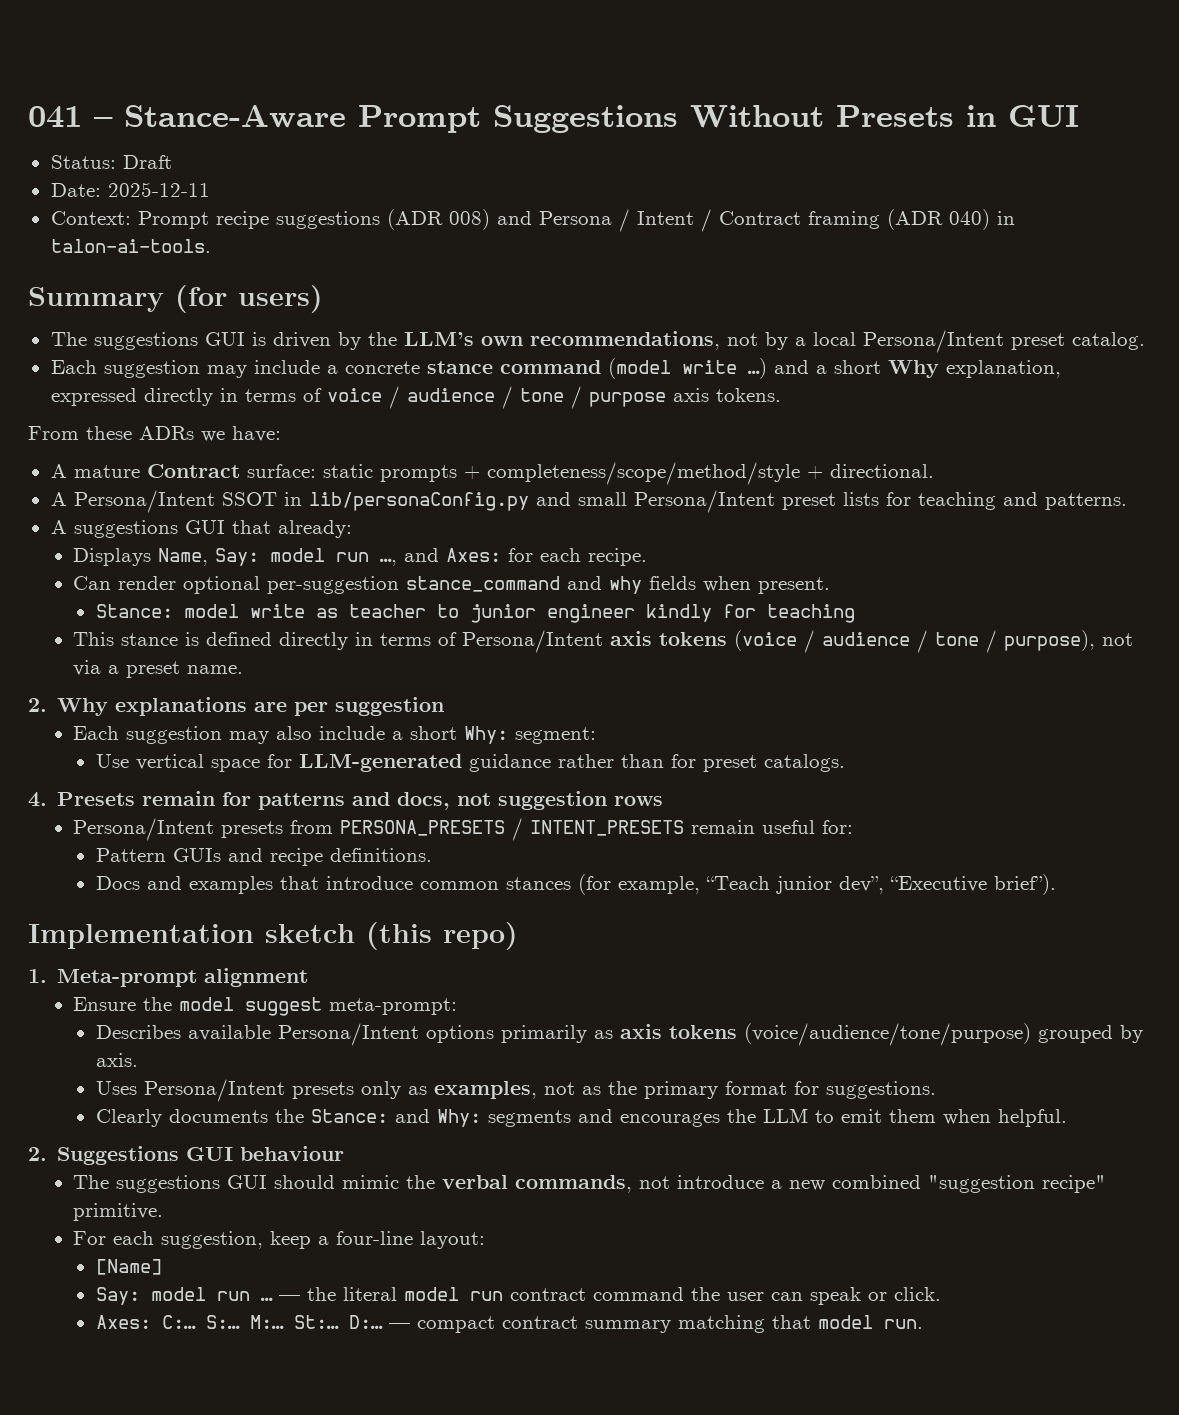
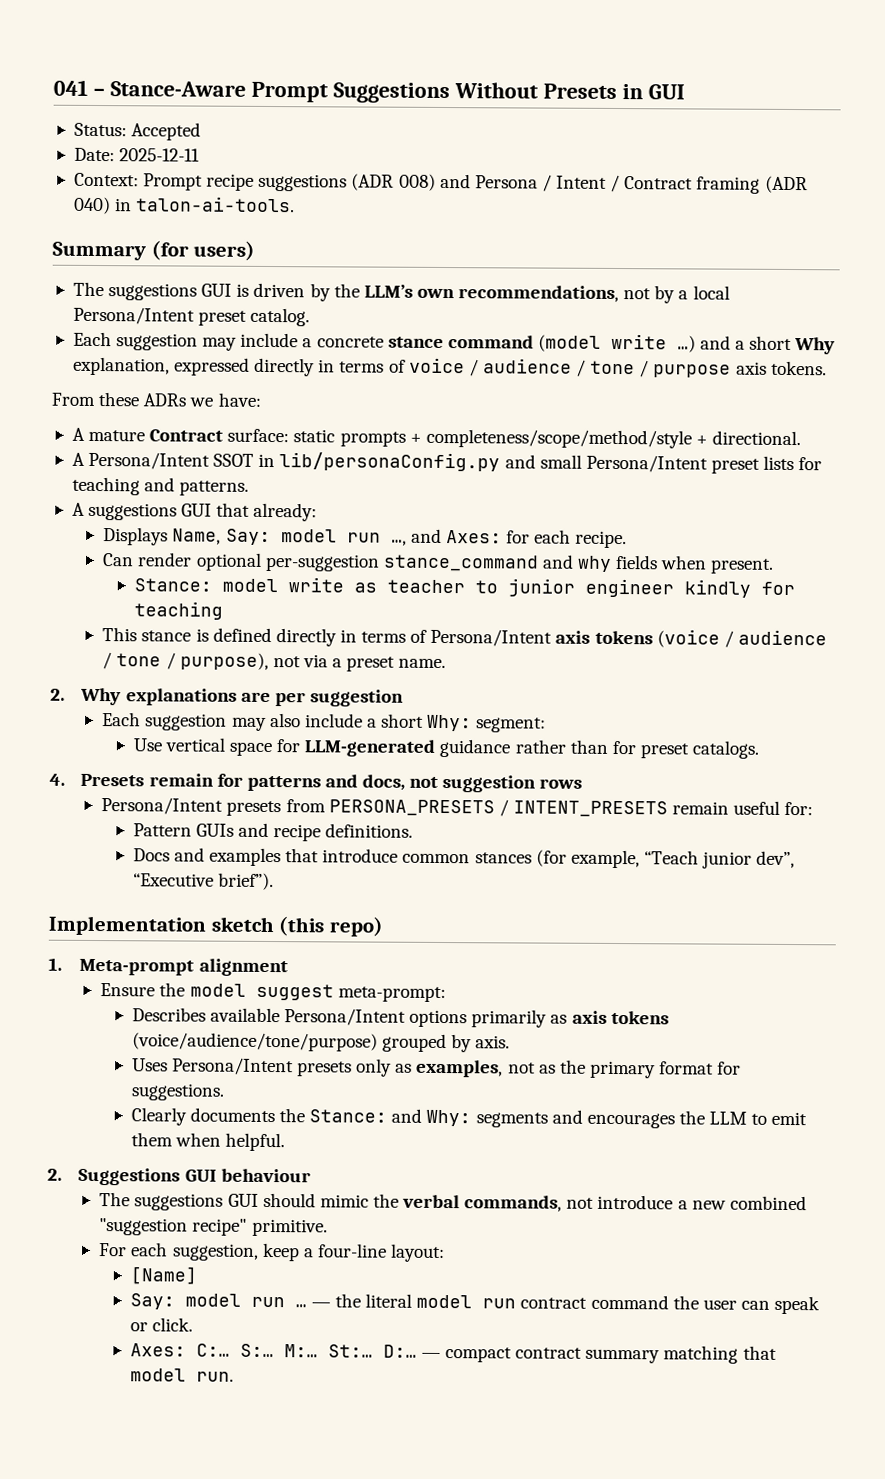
- Status: Draft
+ Status: Accepted

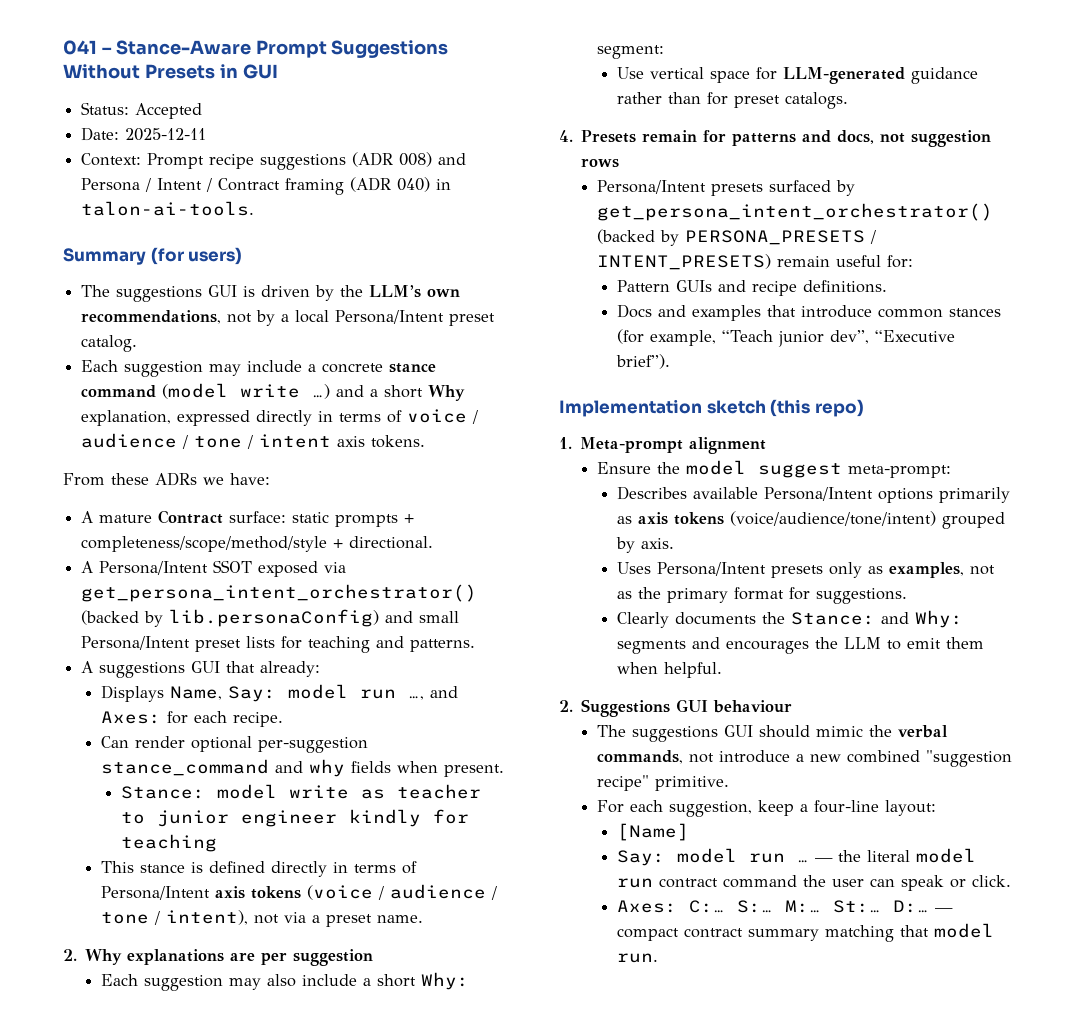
- Each suggestion may include a concrete stance command (model write …) and a short Why explanation, expressed directly in terms of voice / audience / tone / purpose axis tokens.
+ Each suggestion may include a concrete stance command (model write …) and a short Why explanation, expressed directly in terms of voice / audience / tone / intent axis tokens.
- A Persona/Intent SSOT in lib/personaConfig.py and small Persona/Intent preset lists for teaching and patterns.
+ A Persona/Intent SSOT exposed via get_persona_intent_orchestrator() (backed by lib.personaConfig) and small Persona/Intent preset lists for teaching and patterns.
- This stance is defined directly in terms of Persona/Intent axis tokens (voice / audience / tone / purpose), not via a preset name.
+ This stance is defined directly in terms of Persona/Intent axis tokens (voice / audience / tone / intent), not via a preset name.
- Persona/Intent presets from PERSONA_PRESETS / INTENT_PRESETS remain useful for:
+ Persona/Intent presets surfaced by get_persona_intent_orchestrator() (backed by PERSONA_PRESETS / INTENT_PRESETS) remain useful for:
- Describes available Persona/Intent options primarily as axis tokens (voice/audience/tone/purpose) grouped by axis.
+ Describes available Persona/Intent options primarily as axis tokens (voice/audience/tone/intent) grouped by axis.

